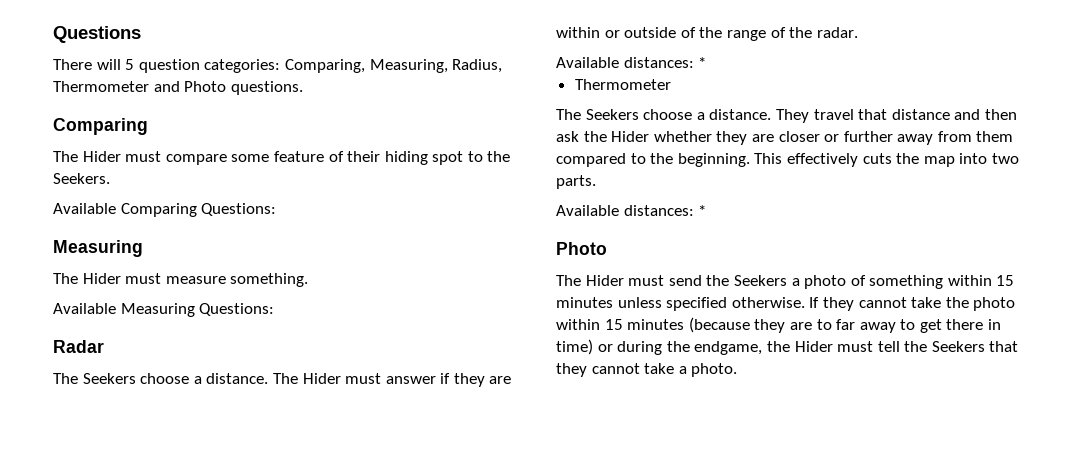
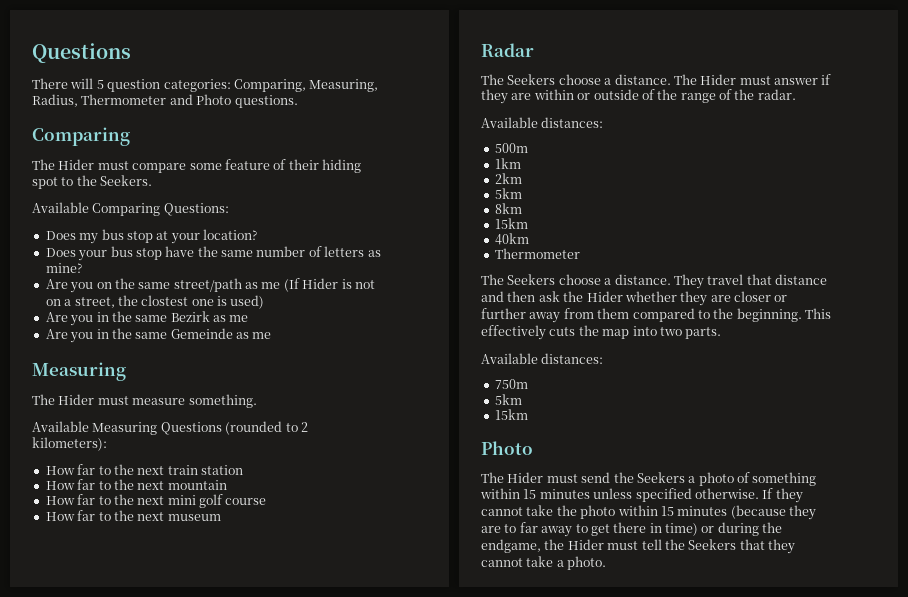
+ Does my bus stop at your location?
+ Does your bus stop have the same number of letters as mine?
+ Are you on the same street/path as me (If Hider is not on a street, the clostest one is used)
+ Are you in the same Bezirk as me
+ Are you in the same Gemeinde as me
- Available Measuring Questions:
+ Available Measuring Questions (rounded to 2 kilometers):
+ How far to the next train station
+ How far to the next mountain
+ How far to the next mini golf course
+ How far to the next museum
  The Hider must answer if they are within or outside of the range of the radar.
- Available distances: *
+ Available distances:
+ 500m
+ 1km
+ 2km
+ 5km
+ 8km
+ 15km
+ 40km
  This effectively cuts the map into two parts.
- Available distances: *
+ Available distances:
+ 750m
+ 5km
+ 15km

